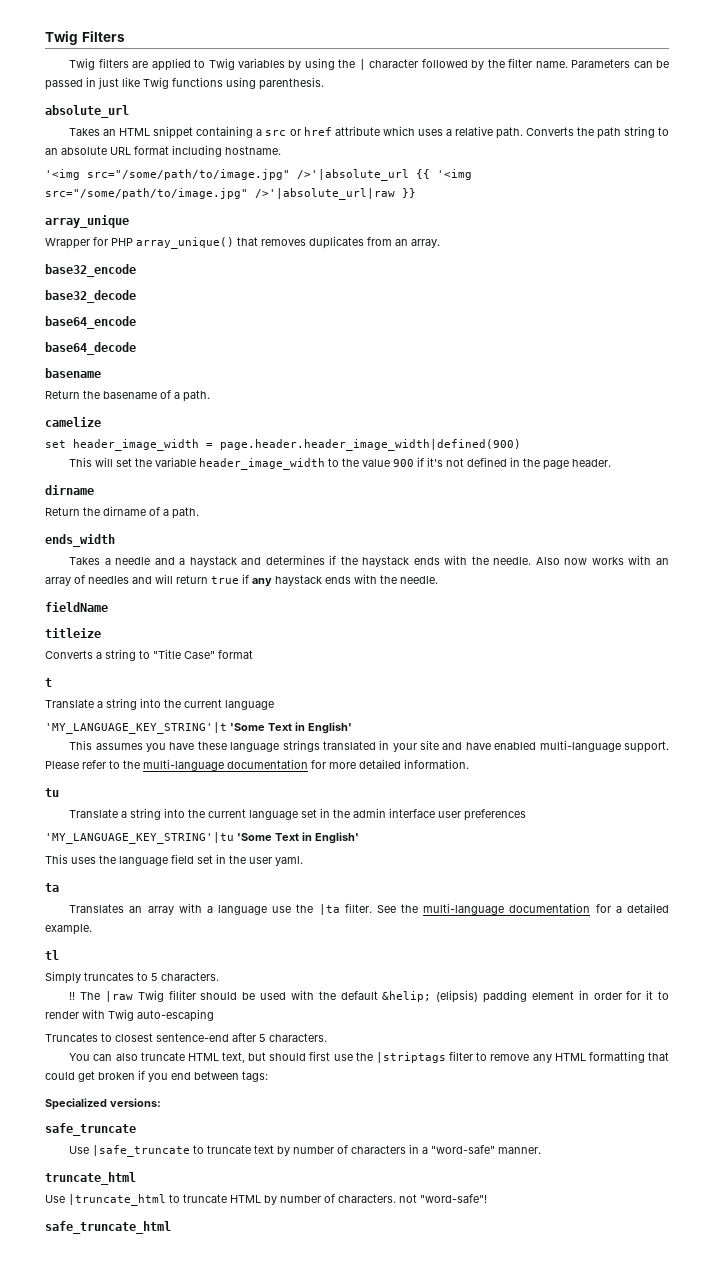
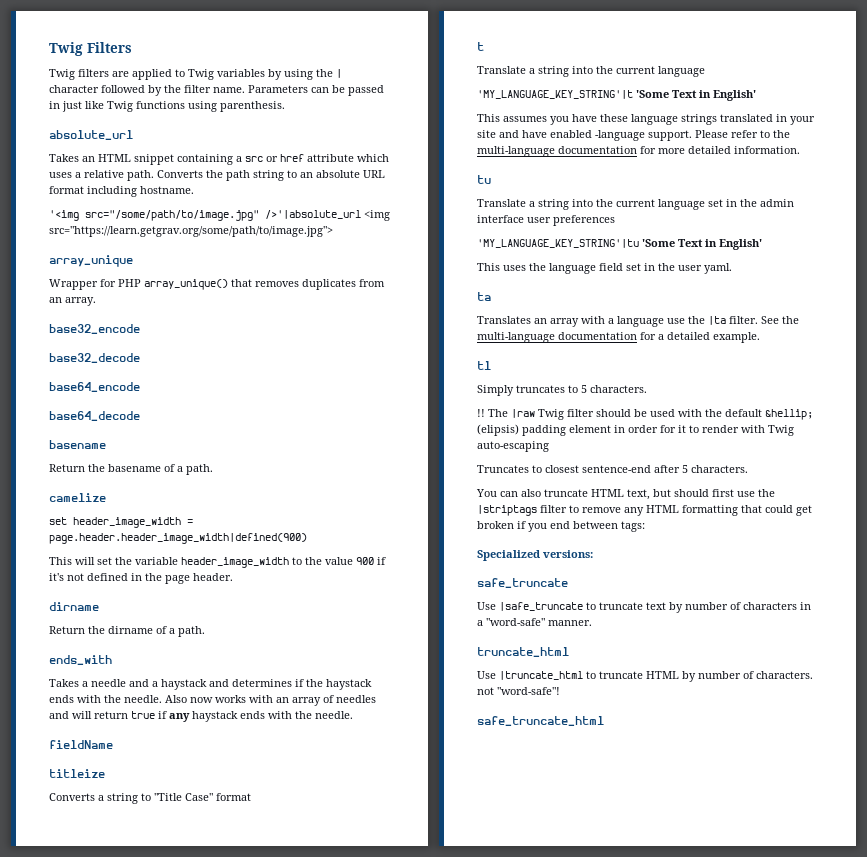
- '<img src="/some/path/to/image.jpg" />'|absolute_url {{ '<img src="/some/path/to/image.jpg" />'|absolute_url|raw }}
+ '<img src="/some/path/to/image.jpg" />'|absolute_url <img src="https://learn.getgrav.org/some/path/to/image.jpg">
- ends_width
+ ends_with
- This assumes you have these language strings translated in your site and have enabled multi-language support.
+ This assumes you have these language strings translated in your site and have enabled -language support.
- The |raw Twig filiter should be used with the default &helip; (elipsis) padding element in order for it to render with Twig auto-escaping
+ The |raw Twig filter should be used with the default &hellip; (elipsis) padding element in order for it to render with Twig auto-escaping

